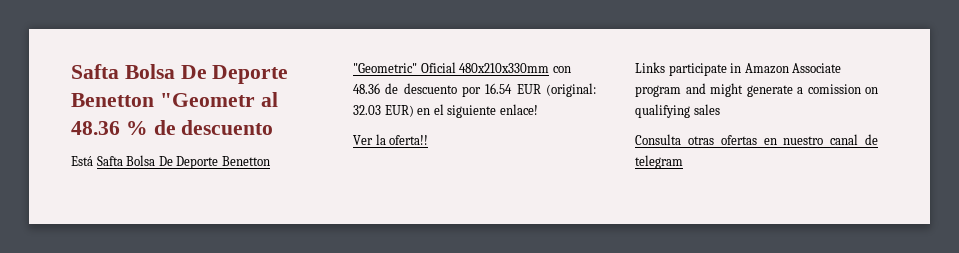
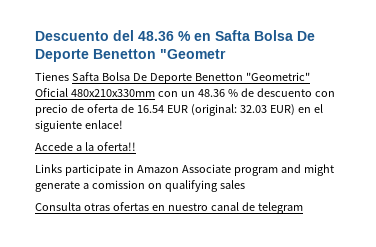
- Safta Bolsa De Deporte Benetton "Geometr al 48.36 % de descuento
- Está Safta Bolsa De Deporte Benetton "Geometric" Oficial 480x210x330mm con 48.36 de descuento por 16.54 EUR (original: 32.03 EUR) en el siguiente enlace!
+ Descuento del 48.36 % en Safta Bolsa De Deporte Benetton "Geometr
+ Tienes Safta Bolsa De Deporte Benetton "Geometric" Oficial 480x210x330mm con un 48.36 % de descuento con precio de oferta de 16.54 EUR (original: 32.03 EUR) en el siguiente enlace!
- Ver la oferta!!
+ Accede a la oferta!!

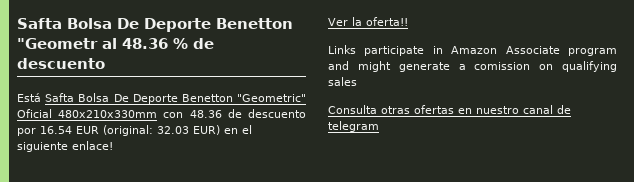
- Descuento del 48.36 % en Safta Bolsa De Deporte Benetton "Geometr
- Tienes Safta Bolsa De Deporte Benetton "Geometric" Oficial 480x210x330mm con un 48.36 % de descuento con precio de oferta de 16.54 EUR (original: 32.03 EUR) en el siguiente enlace!
+ Safta Bolsa De Deporte Benetton "Geometr al 48.36 % de descuento
+ Está Safta Bolsa De Deporte Benetton "Geometric" Oficial 480x210x330mm con 48.36 de descuento por 16.54 EUR (original: 32.03 EUR) en el siguiente enlace!
- Accede a la oferta!!
+ Ver la oferta!!

